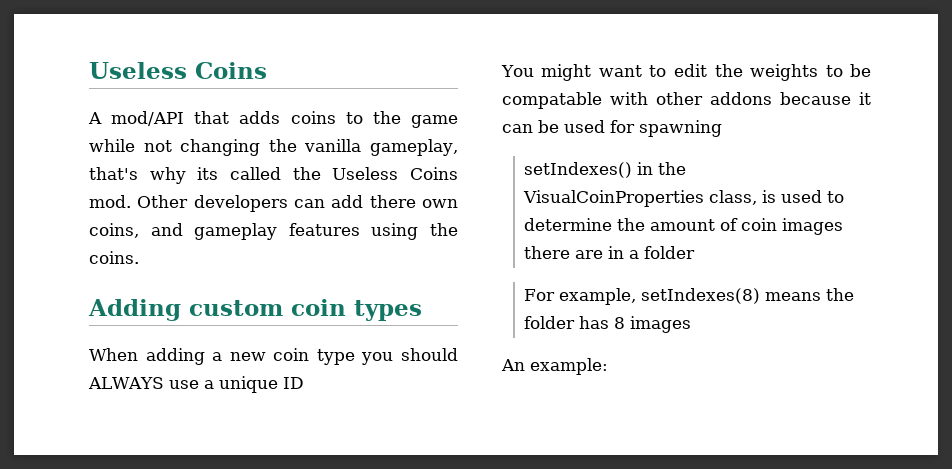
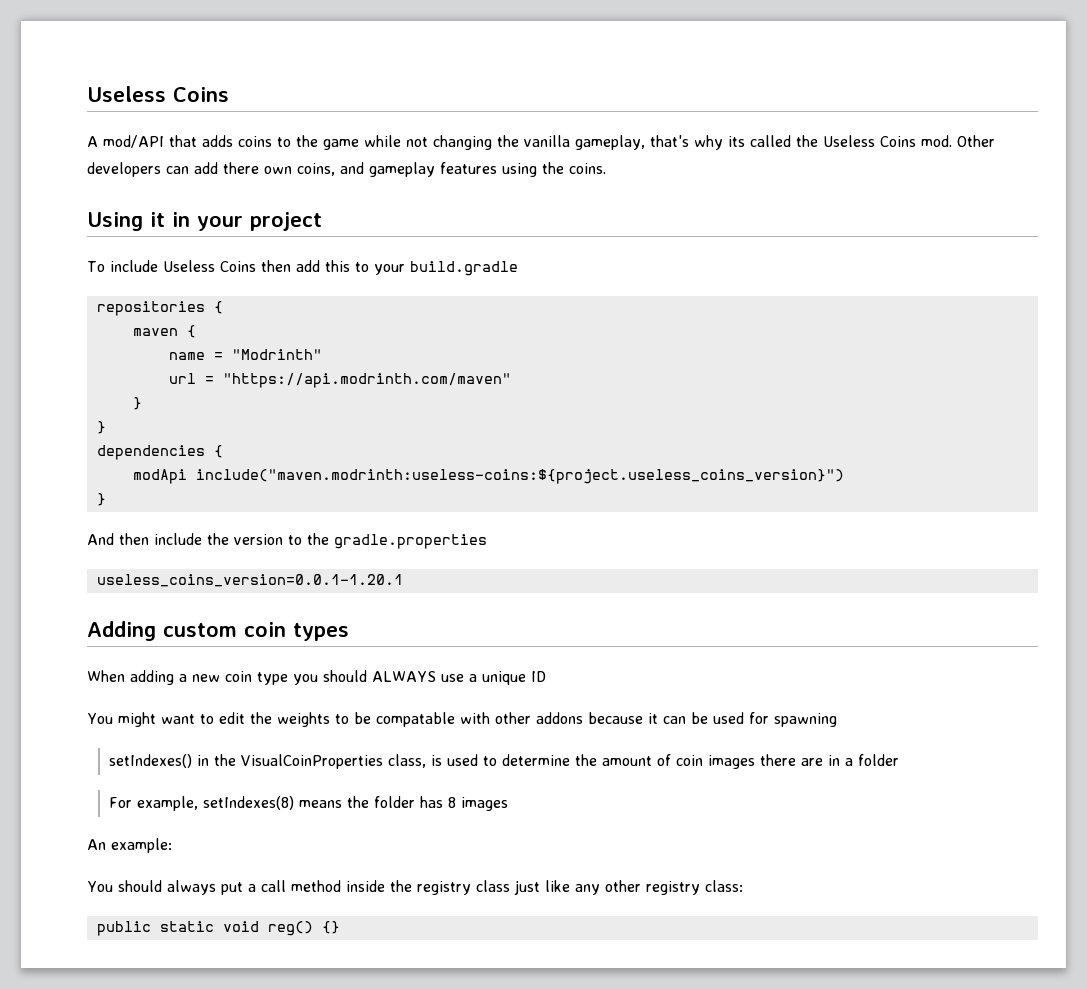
+ Using it in your project
+ To include Useless Coins then add this to your build.gradle
+ repositories {
+ maven {
+ name = "Modrinth"
+ url = "https://api.modrinth.com/maven"
+ }
+ }
+ dependencies {
+ modApi include("maven.modrinth:useless-coins:${project.useless_coins_version}")
+ }
+ And then include the version to the gradle.properties
+ useless_coins_version=0.0.1-1.20.1
+ You should always put a call method inside the registry class just like any other registry class:
+ public static void reg() {}

